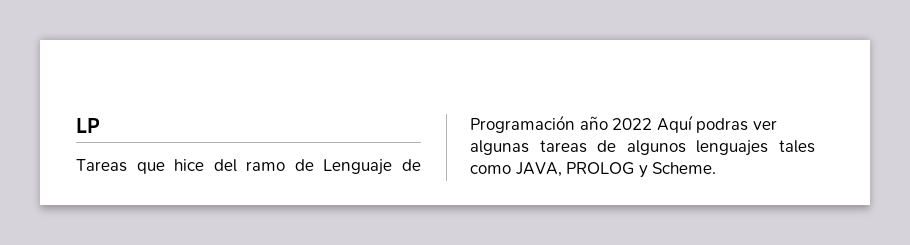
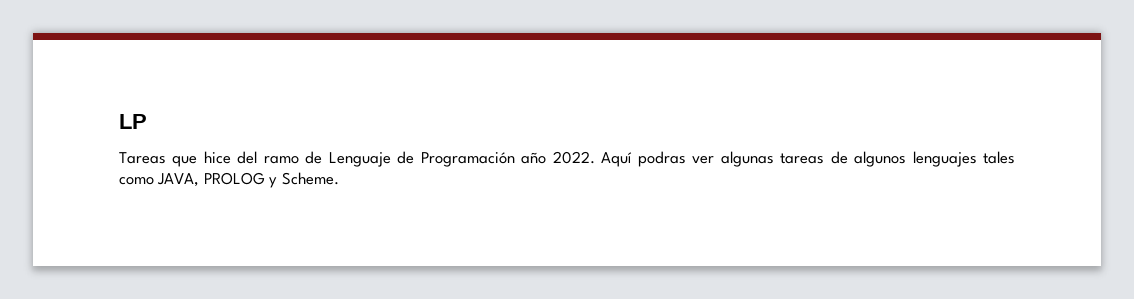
- Tareas que hice del ramo de Lenguaje de Programación año 2022 Aquí podras ver algunas tareas de algunos lenguajes tales como JAVA, PROLOG y Scheme.
+ Tareas que hice del ramo de Lenguaje de Programación año 2022. Aquí podras ver algunas tareas de algunos lenguajes tales como JAVA, PROLOG y Scheme.

